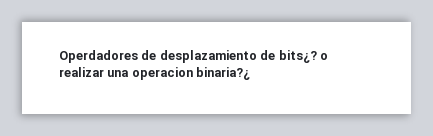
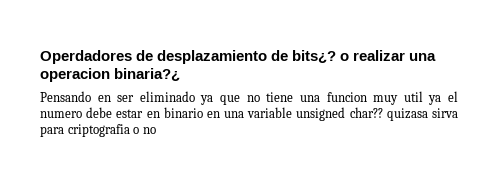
+ Pensando en ser eliminado ya que no tiene una funcion muy util ya el numero debe estar en binario en una variable unsigned char?? quizasa sirva para criptografia o no

